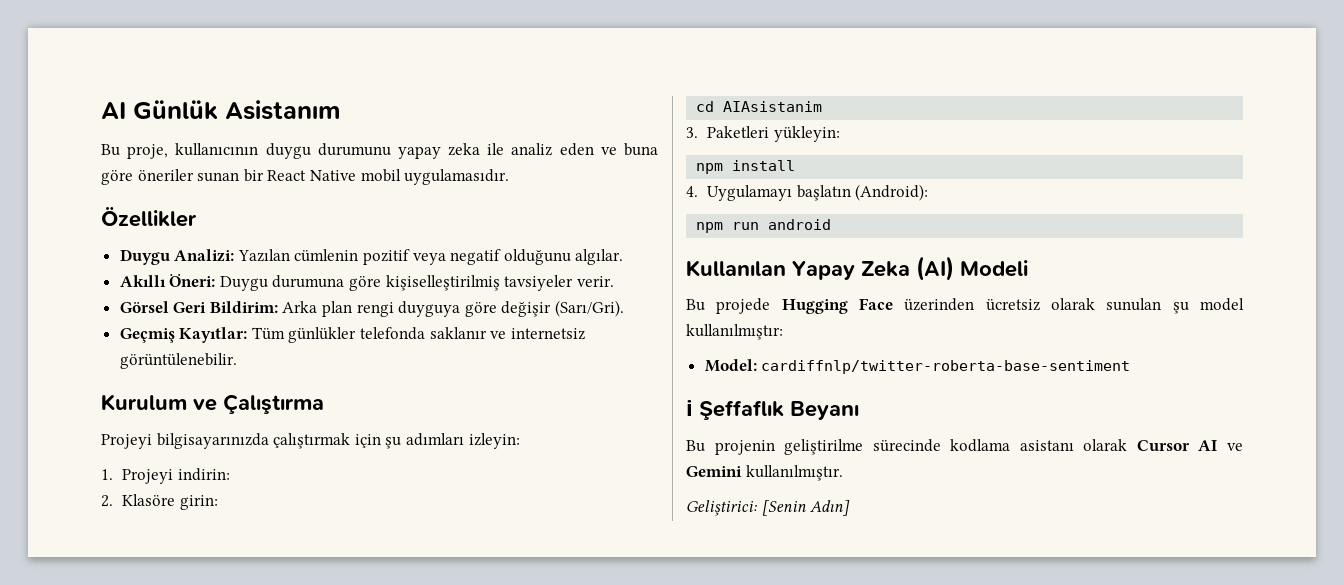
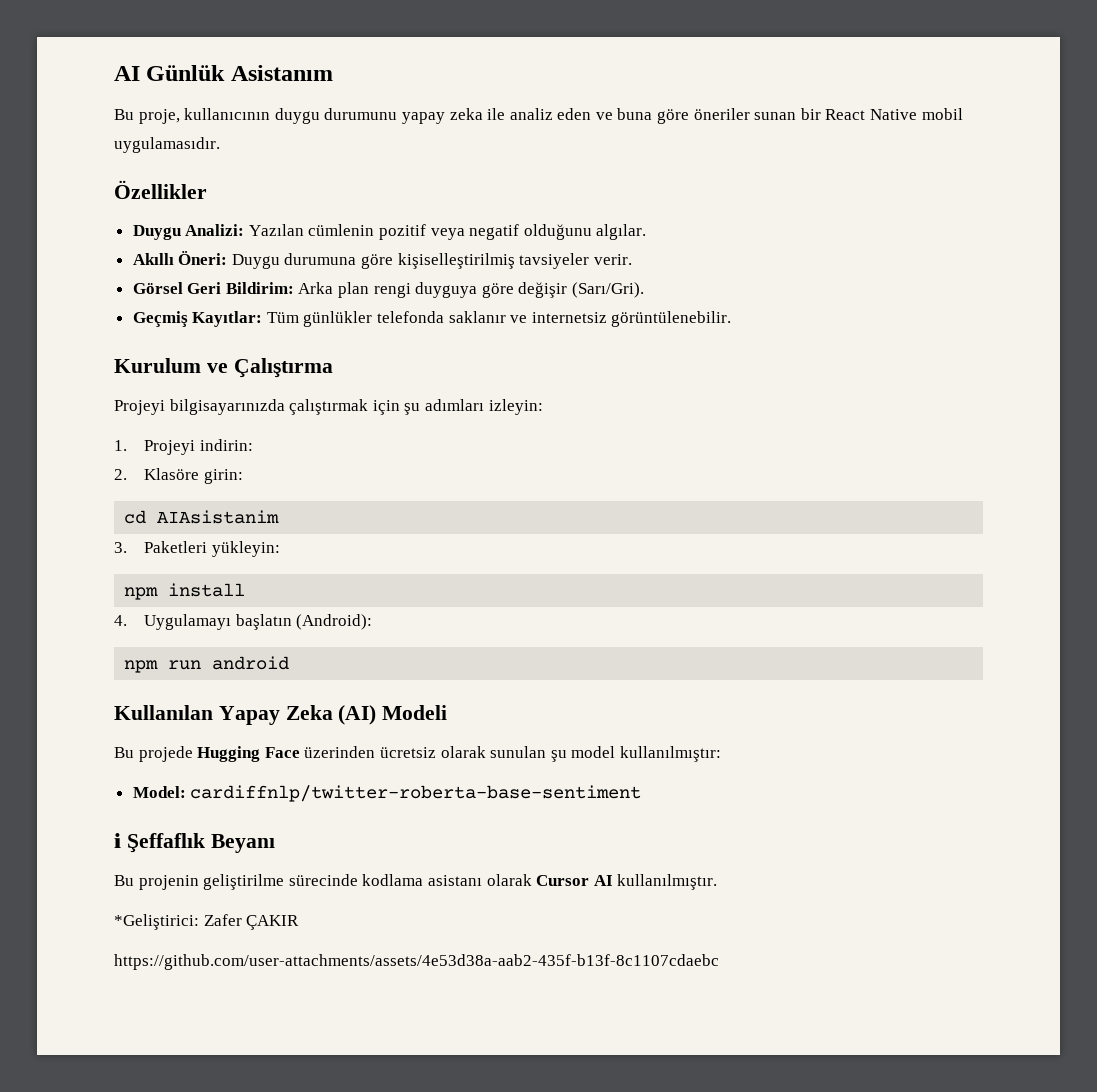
- Bu projenin geliştirilme sürecinde kodlama asistanı olarak Cursor AI ve Gemini kullanılmıştır.
+ Bu projenin geliştirilme sürecinde kodlama asistanı olarak Cursor AI kullanılmıştır.
- Geliştirici: [Senin Adın]
+ *Geliştirici: Zafer ÇAKIR
+ https://github.com/user-attachments/assets/4e53d38a-aab2-435f-b13f-8c1107cdaebc

